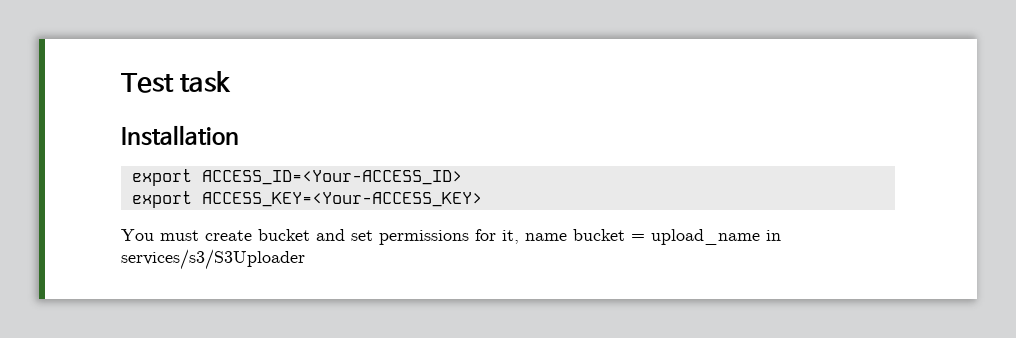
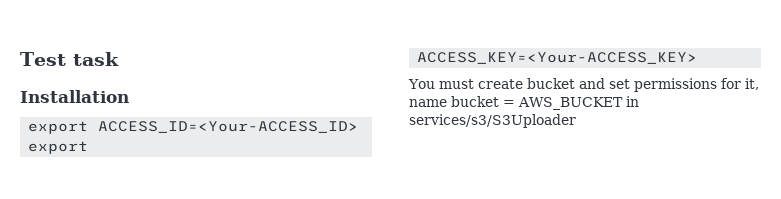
- You must create bucket and set permissions for it, name bucket = upload_name in services/s3/S3Uploader
+ You must create bucket and set permissions for it, name bucket = AWS_BUCKET in services/s3/S3Uploader

